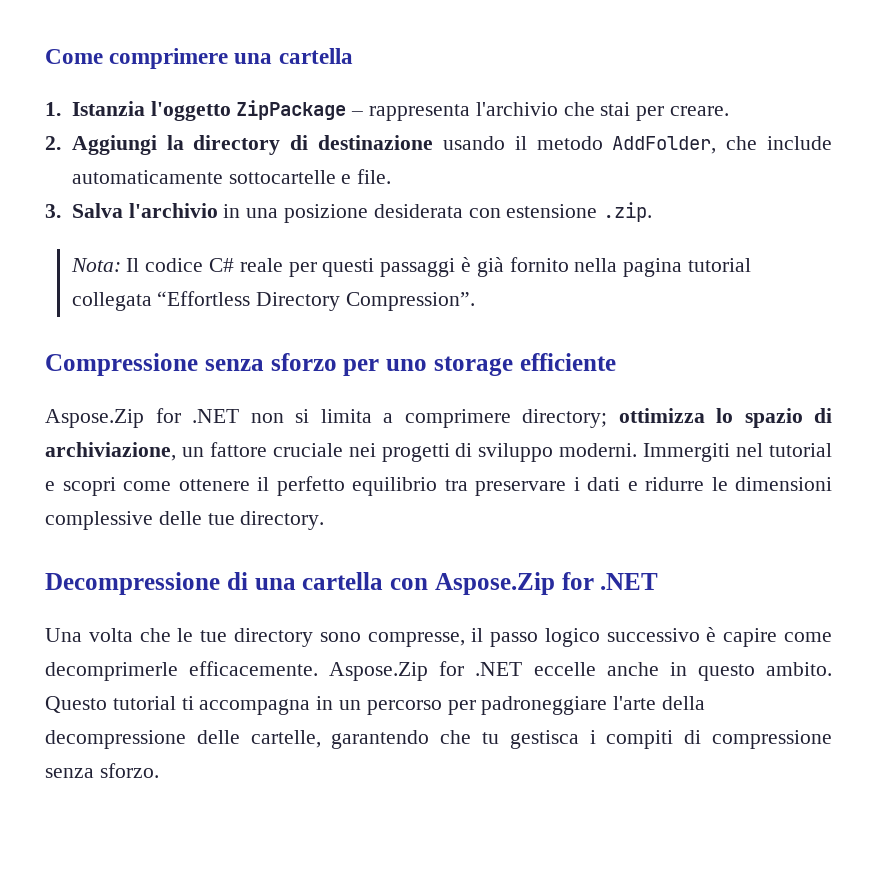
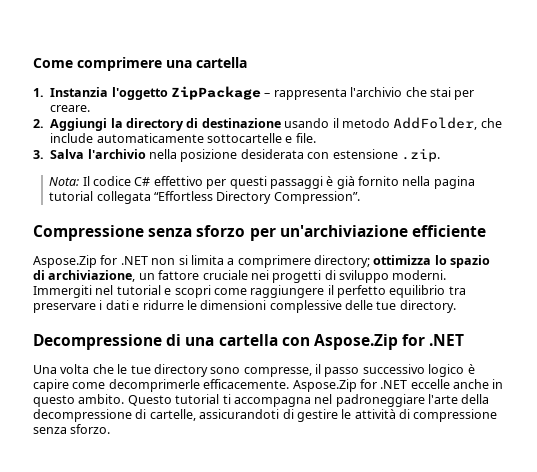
- 1. Istanzia l'oggetto ZipPackage – rappresenta l'archivio che stai per creare.
+ 1. Instanzia l'oggetto ZipPackage – rappresenta l'archivio che stai per creare.
- 3. Salva l'archivio in una posizione desiderata con estensione .zip.
+ 3. Salva l'archivio nella posizione desiderata con estensione .zip.
- Nota: Il codice C# reale per questi passaggi è già fornito nella pagina tutorial collegata “Effortless Directory Compression”.
+ Nota: Il codice C# effettivo per questi passaggi è già fornito nella pagina tutorial collegata “Effortless Directory Compression”.
- Compressione senza sforzo per uno storage efficiente
+ Compressione senza sforzo per un'archiviazione efficiente
- Immergiti nel tutorial e scopri come ottenere il perfetto equilibrio tra preservare i dati e ridurre le dimensioni complessive delle tue directory.
+ Immergiti nel tutorial e scopri come raggiungere il perfetto equilibrio tra preservare i dati e ridurre le dimensioni complessive delle tue directory.
- Una volta che le tue directory sono compresse, il passo logico successivo è capire come decomprimerle efficacemente.
+ Una volta che le tue directory sono compresse, il passo successivo logico è capire come decomprimerle efficacemente.
- Questo tutorial ti accompagna in un percorso per padroneggiare l'arte della decompressione delle cartelle, garantendo che tu gestisca i compiti di compressione senza sforzo.
+ Questo tutorial ti accompagna nel padroneggiare l'arte della decompressione di cartelle, assicurandoti di gestire le attività di compressione senza sforzo.

